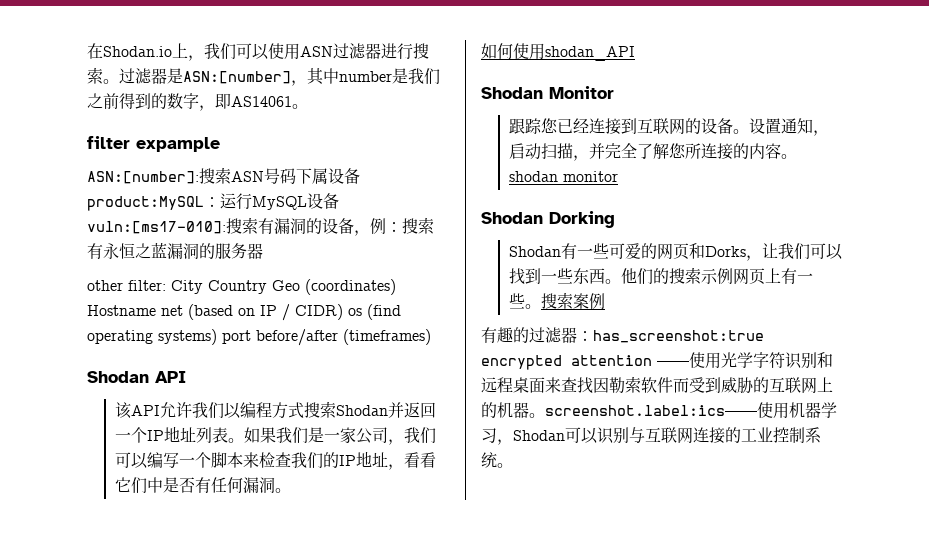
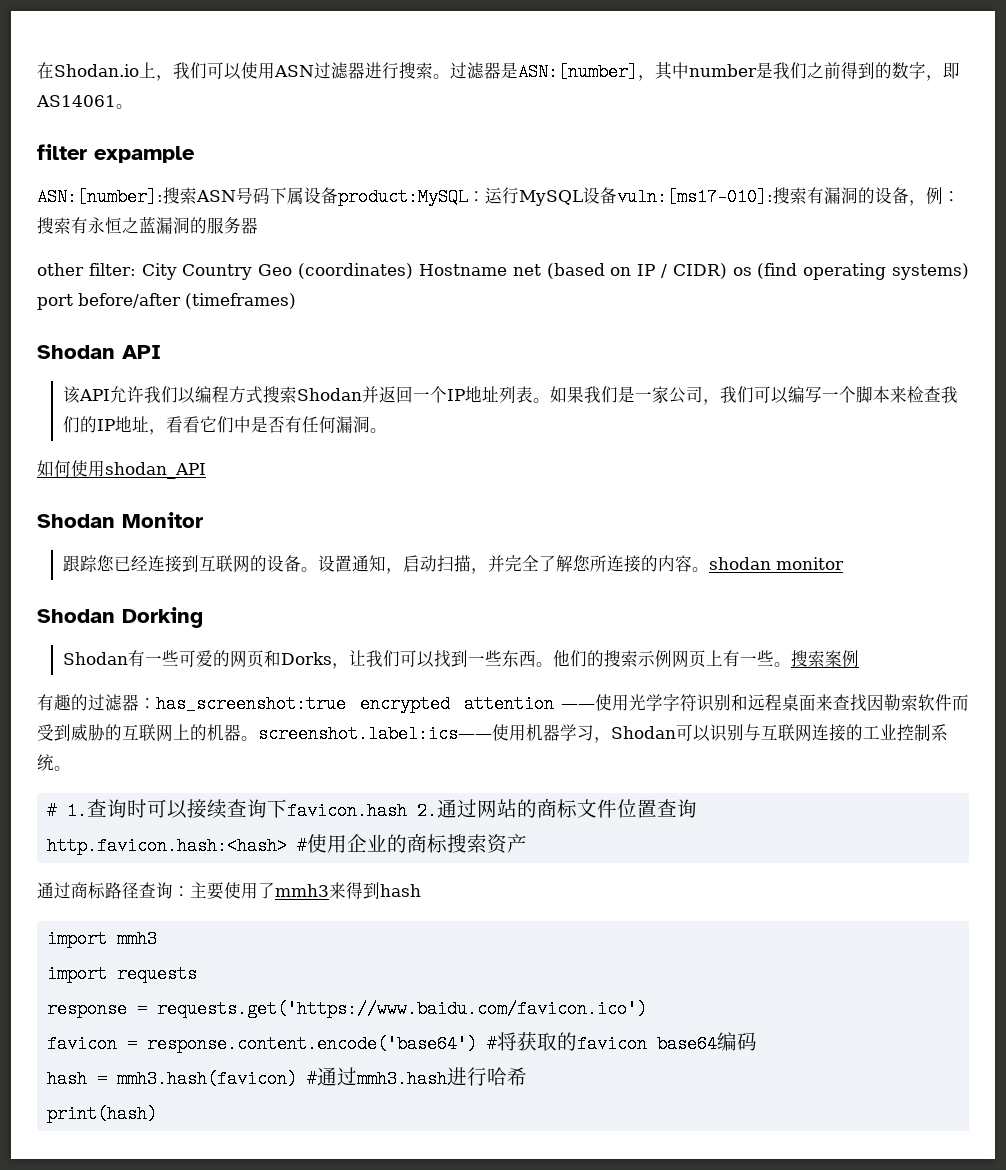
+ # 1.查询时可以接续查询下favicon.hash 2.通过网站的商标文件位置查询
+ http.favicon.hash:<hash> #使用企业的商标搜索资产
+ 通过商标路径查询：主要使用了mmh3来得到hash
+ import mmh3
+ import requests
+ response = requests.get('https://www.baidu.com/favicon.ico')
+ favicon = response.content.encode('base64') #将获取的favicon base64编码
+ hash = mmh3.hash(favicon) #通过mmh3.hash进行哈希
+ print(hash)

